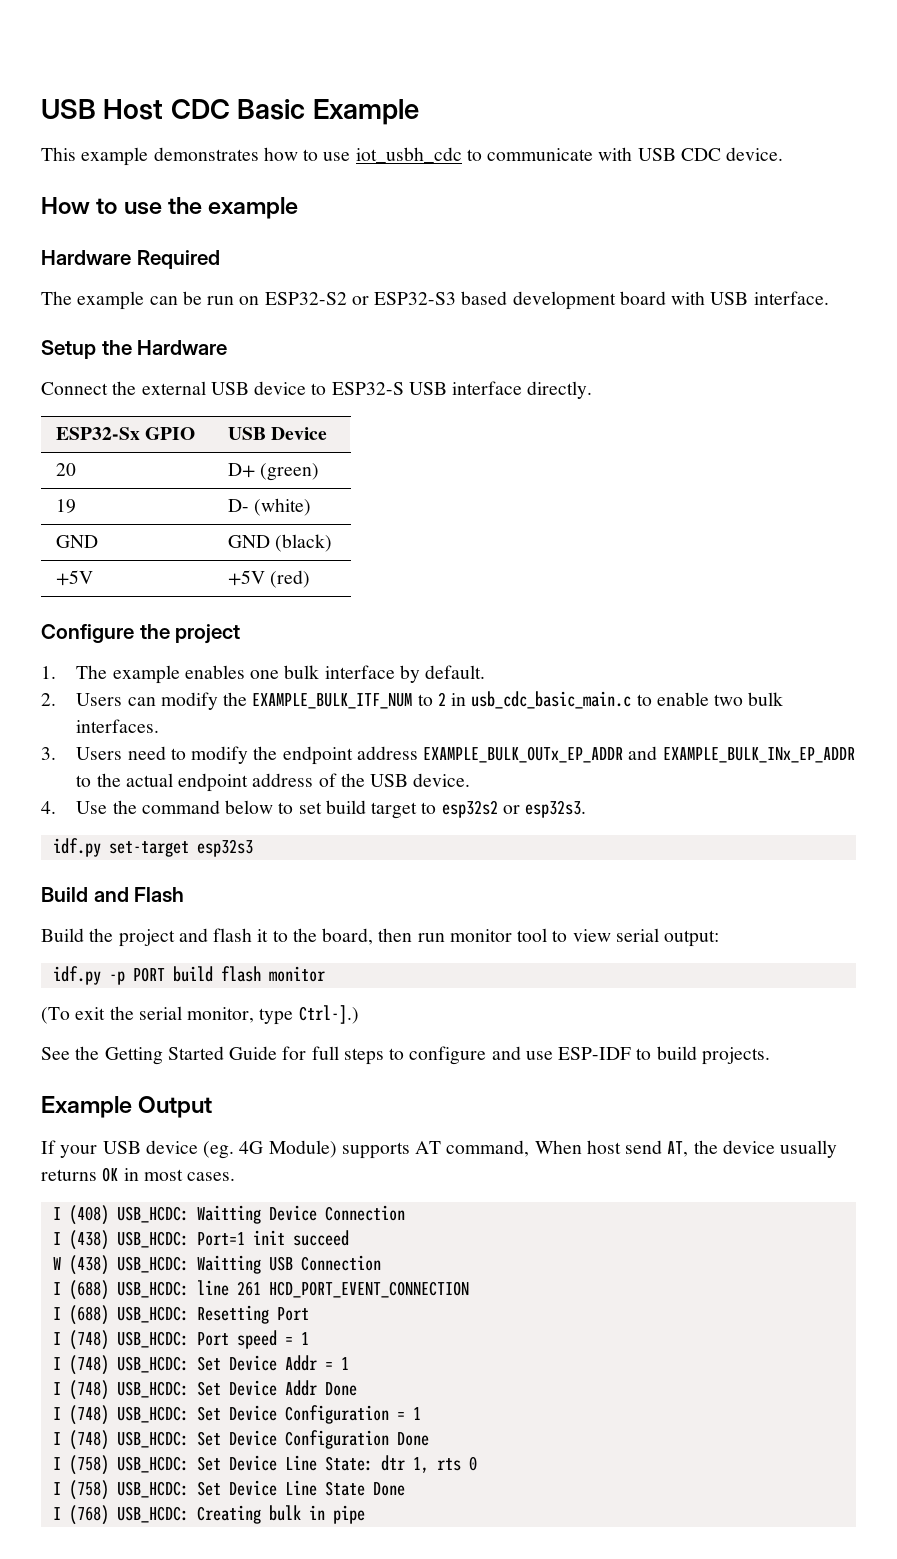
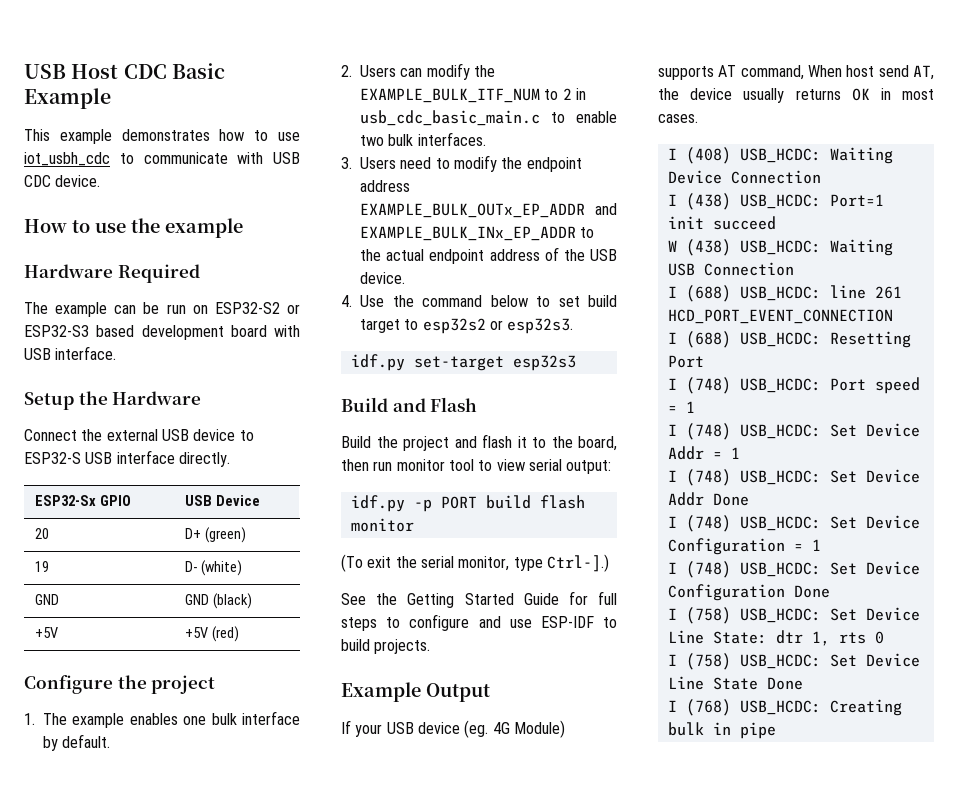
- I (408) USB_HCDC: Waitting Device Connection
+ I (408) USB_HCDC: Waiting Device Connection
- W (438) USB_HCDC: Waitting USB Connection
+ W (438) USB_HCDC: Waiting USB Connection

